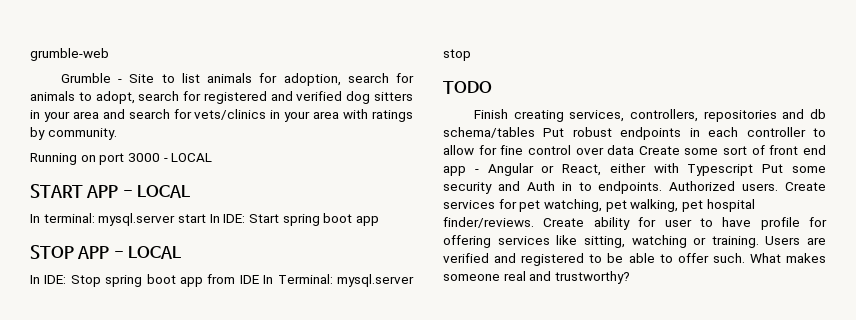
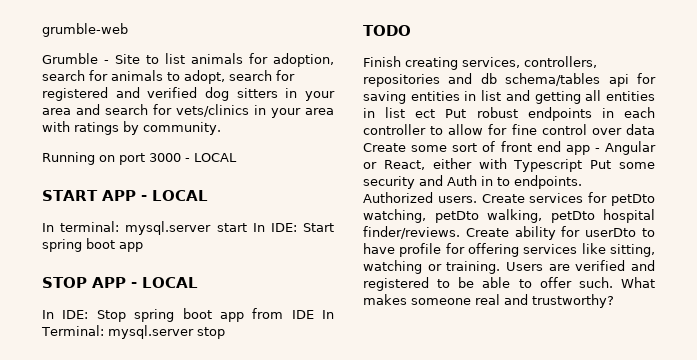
- Finish creating services, controllers, repositories and db schema/tables Put robust endpoints in each controller to allow for fine control over data Create some sort of front end app - Angular or React, either with Typescript Put some security and Auth in to endpoints.
+ Finish creating services, controllers, repositories and db schema/tables api for saving entities in list and getting all entities in list ect Put robust endpoints in each controller to allow for fine control over data Create some sort of front end app - Angular or React, either with Typescript Put some security and Auth in to endpoints.
- Create services for pet watching, pet walking, pet hospital finder/reviews.
+ Create services for petDto watching, petDto walking, petDto hospital finder/reviews.
- Create ability for user to have profile for offering services like sitting, watching or training.
+ Create ability for userDto to have profile for offering services like sitting, watching or training.

